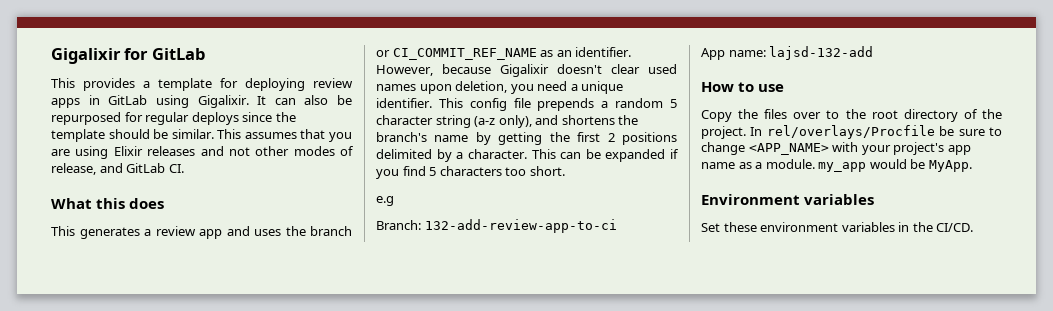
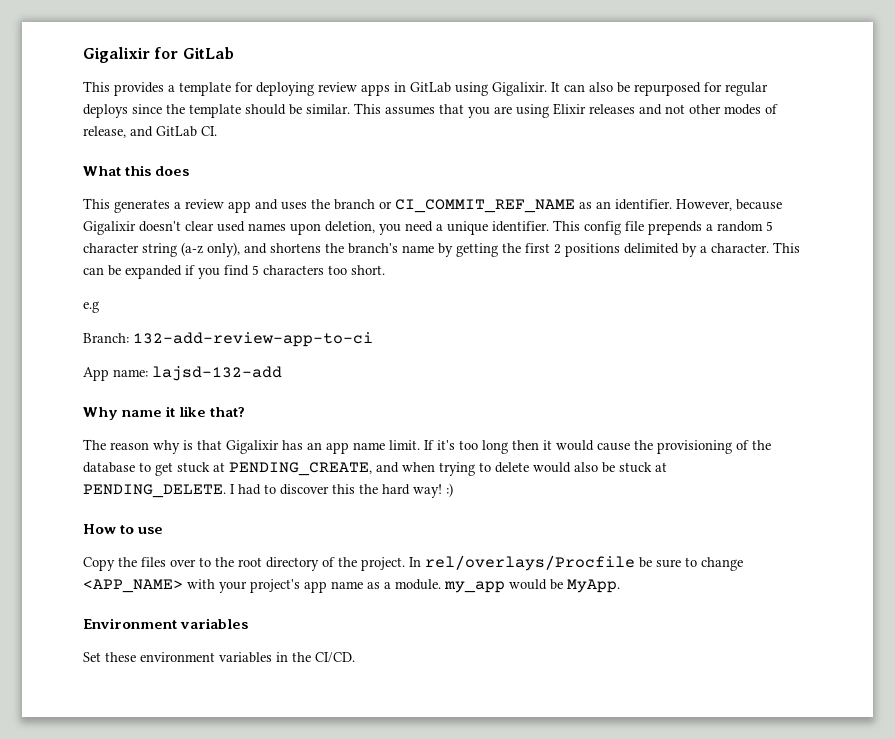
+ Why name it like that?
+ The reason why is that Gigalixir has an app name limit. If it's too long then it would cause the provisioning of the database to get stuck at PENDING_CREATE, and when trying to delete would also be stuck at PENDING_DELETE. I had to discover this the hard way! :)

